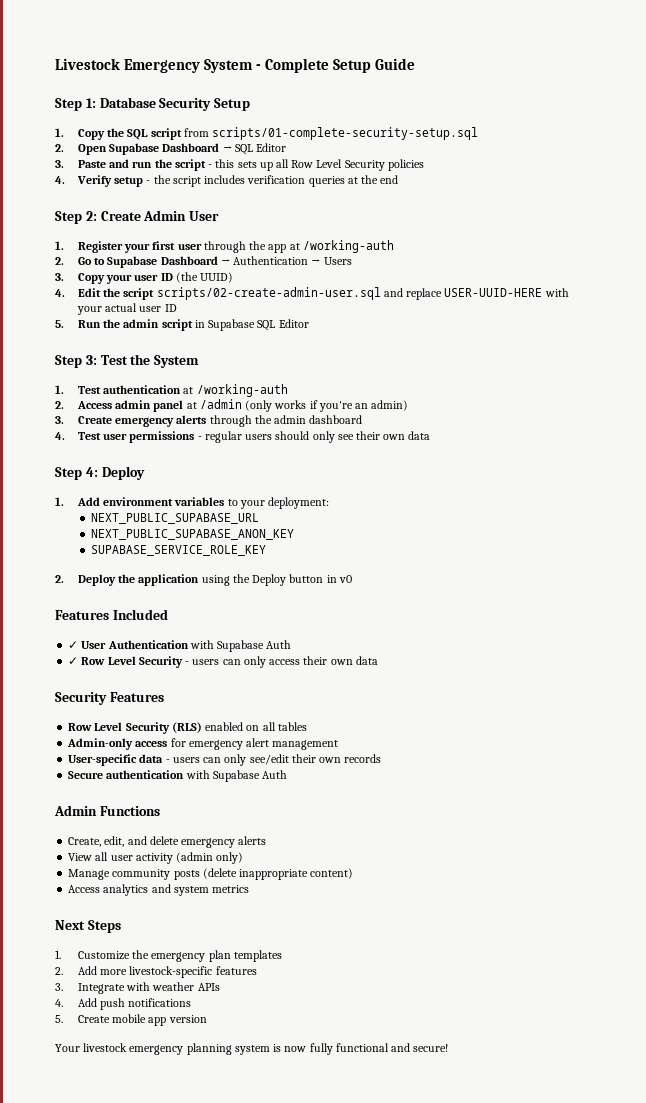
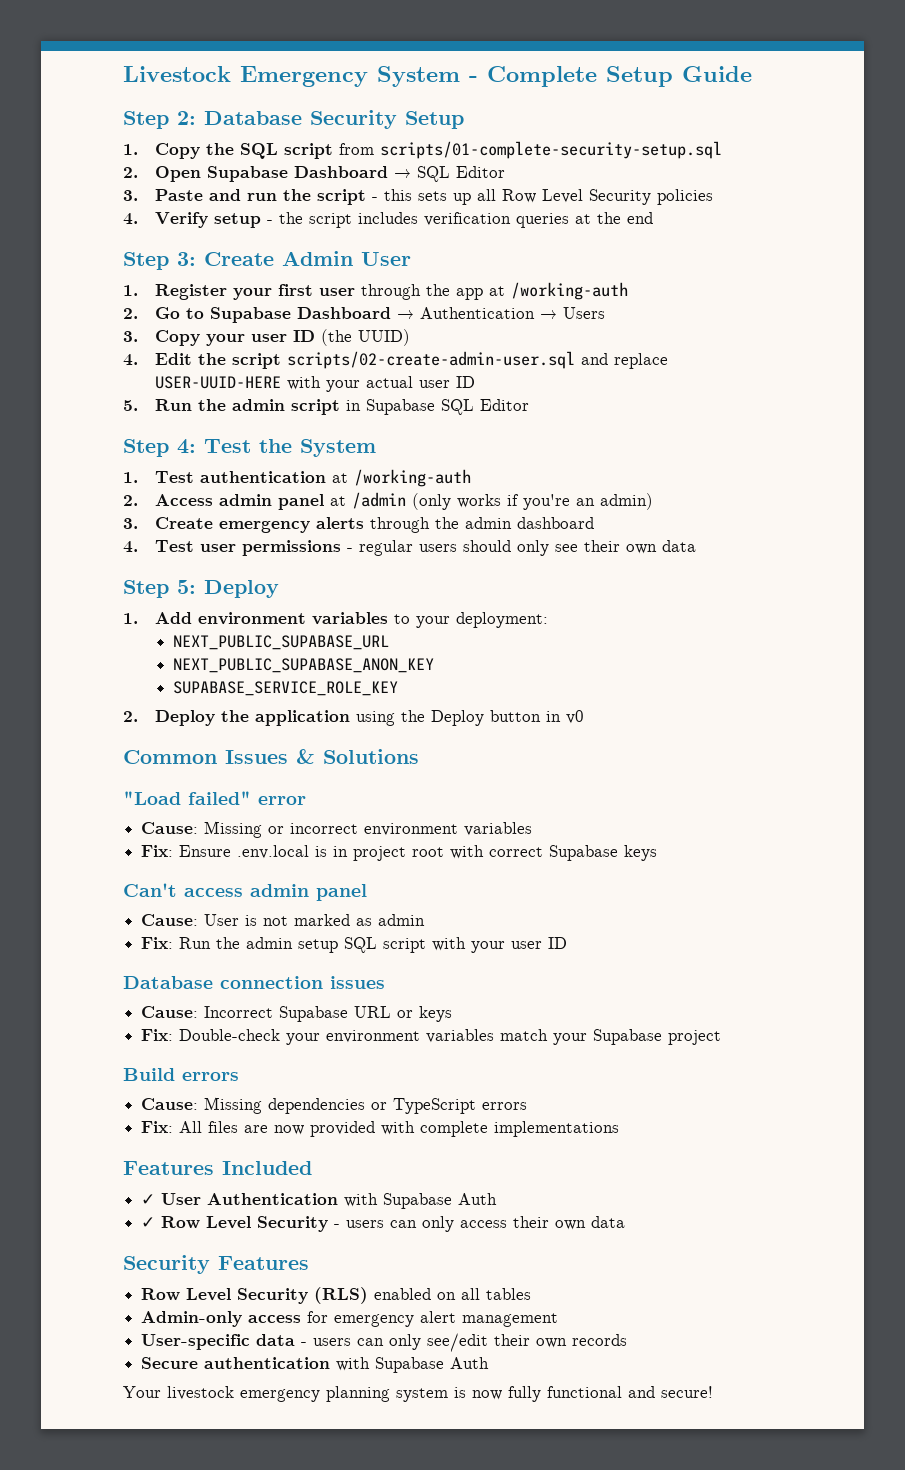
- Step 1: Database Security Setup
+ Step 2: Database Security Setup
- Step 2: Create Admin User
+ Step 3: Create Admin User
- Step 3: Test the System
+ Step 4: Test the System
- Step 4: Deploy
+ Step 5: Deploy
+ Common Issues & Solutions
+ "Load failed" error
+ Cause: Missing or incorrect environment variables
+ Fix: Ensure .env.local is in project root with correct Supabase keys
+ Can't access admin panel
+ Cause: User is not marked as admin
+ Fix: Run the admin setup SQL script with your user ID
+ Database connection issues
+ Cause: Incorrect Supabase URL or keys
+ Fix: Double-check your environment variables match your Supabase project
+ Build errors
+ Cause: Missing dependencies or TypeScript errors
+ Fix: All files are now provided with complete implementations
- Admin Functions
- Create, edit, and delete emergency alerts
- View all user activity (admin only)
- Manage community posts (delete inappropriate content)
- Access analytics and system metrics
- Next Steps
- 1. Customize the emergency plan templates
- 2. Add more livestock-specific features
- 3. Integrate with weather APIs
- 4. Add push notifications
- 5. Create mobile app version

